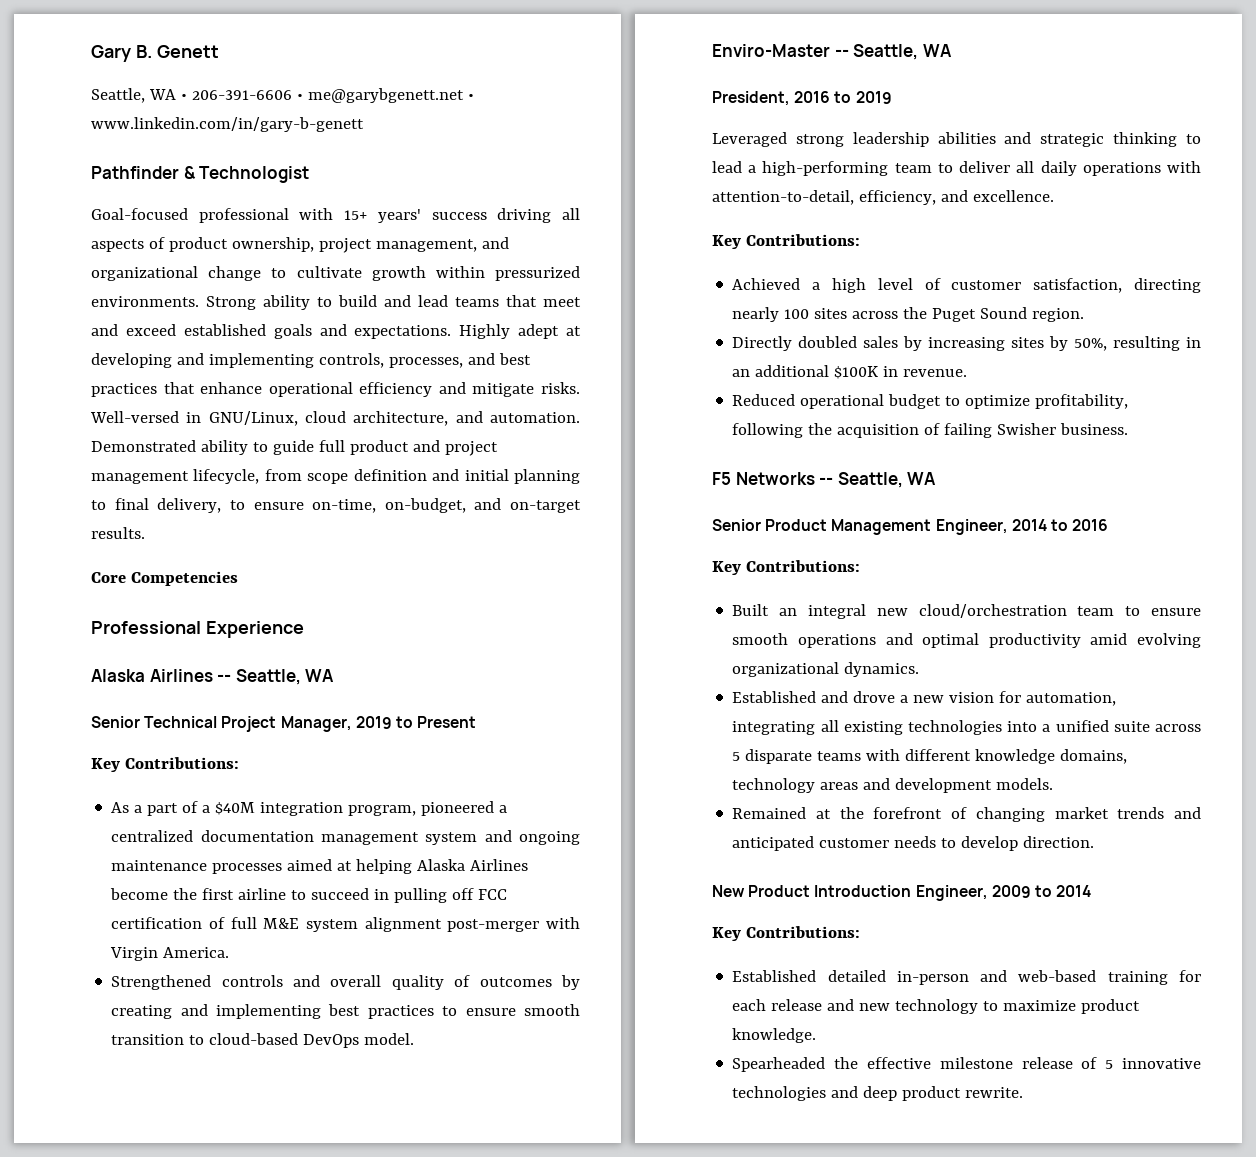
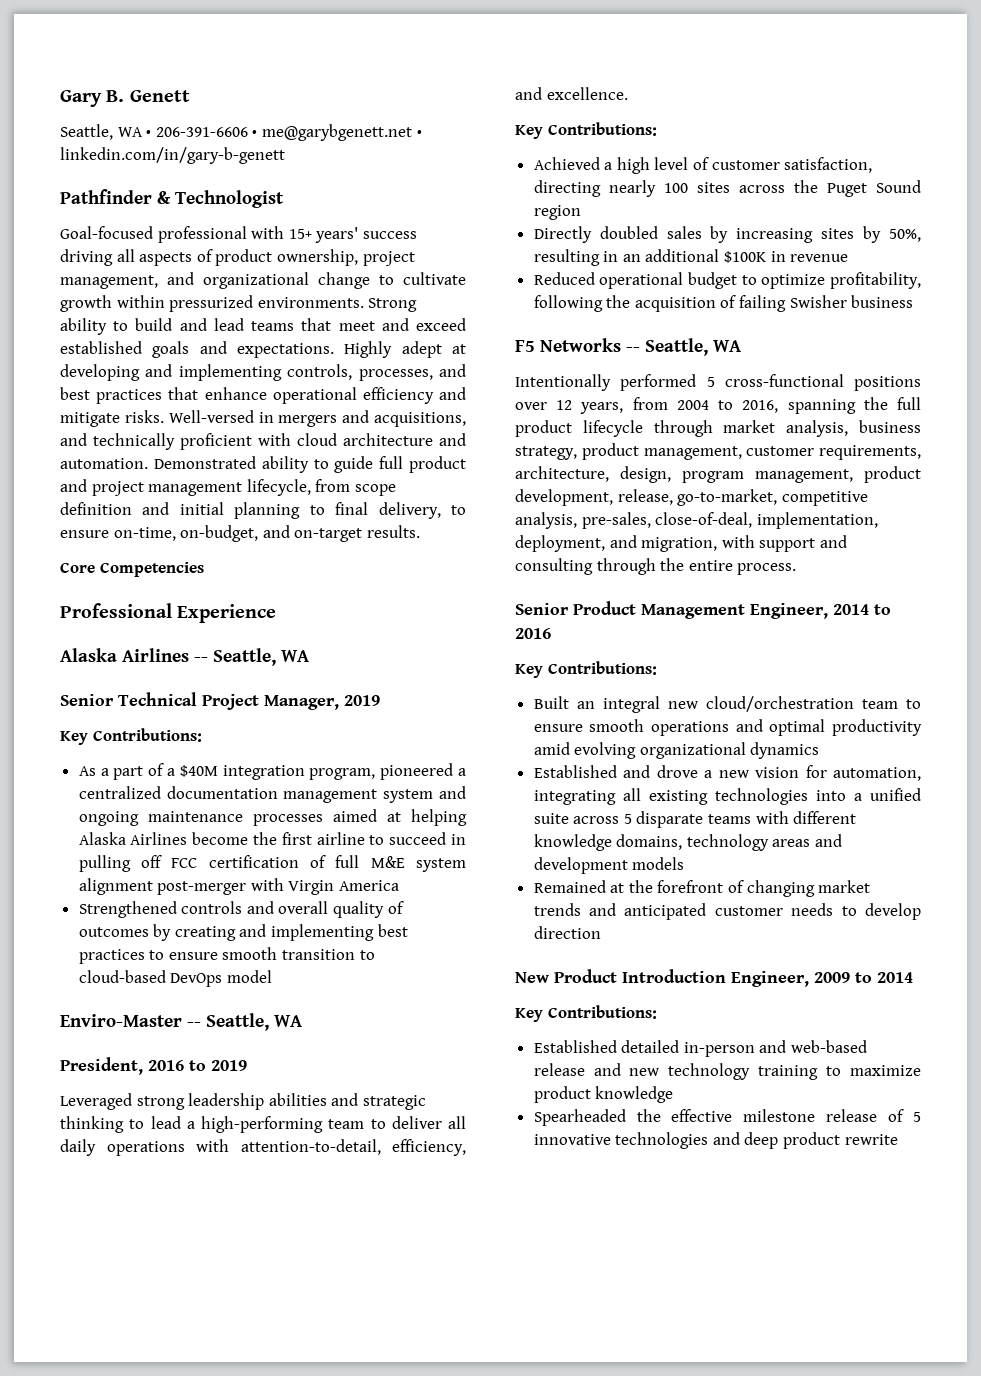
- Seattle, WA • 206-391-6606 • me@garybgenett.net • www.linkedin.com/in/gary-b-genett
+ Seattle, WA • 206-391-6606 • me@garybgenett.net • linkedin.com/in/gary-b-genett
- Well-versed in GNU/Linux, cloud architecture, and automation.
+ Well-versed in mergers and acquisitions, and technically proficient with cloud architecture and automation.
- Senior Technical Project Manager, 2019 to Present
+ Senior Technical Project Manager, 2019
- As a part of a $40M integration program, pioneered a centralized documentation management system and ongoing maintenance processes aimed at helping Alaska Airlines become the first airline to succeed in pulling off FCC certification of full M&E system alignment post-merger with Virgin America.
+ As a part of a $40M integration program, pioneered a centralized documentation management system and ongoing maintenance processes aimed at helping Alaska Airlines become the first airline to succeed in pulling off FCC certification of full M&E system alignment post-merger with Virgin America
- Strengthened controls and overall quality of outcomes by creating and implementing best practices to ensure smooth transition to cloud-based DevOps model.
+ Strengthened controls and overall quality of outcomes by creating and implementing best practices to ensure smooth transition to cloud-based DevOps model
- Achieved a high level of customer satisfaction, directing nearly 100 sites across the Puget Sound region.
+ Achieved a high level of customer satisfaction, directing nearly 100 sites across the Puget Sound region
- Directly doubled sales by increasing sites by 50%, resulting in an additional $100K in revenue.
+ Directly doubled sales by increasing sites by 50%, resulting in an additional $100K in revenue
- Reduced operational budget to optimize profitability, following the acquisition of failing Swisher business.
+ Reduced operational budget to optimize profitability, following the acquisition of failing Swisher business
+ Intentionally performed 5 cross-functional positions over 12 years, from 2004 to 2016, spanning the full product lifecycle through market analysis, business strategy, product management, customer requirements, architecture, design, program management, product development, release, go-to-market, competitive analysis, pre-sales, close-of-deal, implementation, deployment, and migration, with support and consulting through the entire process.
- Built an integral new cloud/orchestration team to ensure smooth operations and optimal productivity amid evolving organizational dynamics.
+ Built an integral new cloud/orchestration team to ensure smooth operations and optimal productivity amid evolving organizational dynamics
- Established and drove a new vision for automation, integrating all existing technologies into a unified suite across 5 disparate teams with different knowledge domains, technology areas and development models.
+ Established and drove a new vision for automation, integrating all existing technologies into a unified suite across 5 disparate teams with different knowledge domains, technology areas and development models
- Remained at the forefront of changing market trends and anticipated customer needs to develop direction.
+ Remained at the forefront of changing market trends and anticipated customer needs to develop direction
- Established detailed in-person and web-based training for each release and new technology to maximize product knowledge.
+ Established detailed in-person and web-based release and new technology training to maximize product knowledge
- Spearheaded the effective milestone release of 5 innovative technologies and deep product rewrite.
+ Spearheaded the effective milestone release of 5 innovative technologies and deep product rewrite

